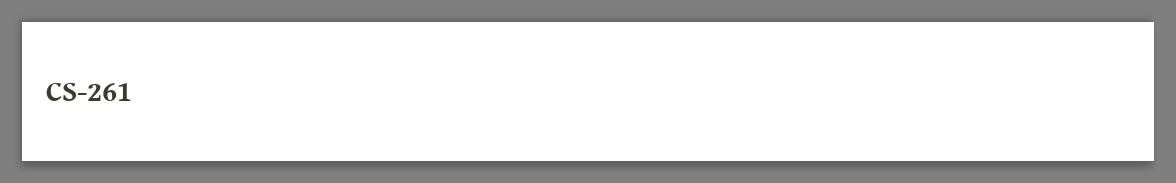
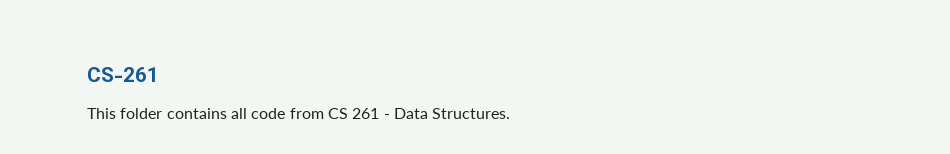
+ This folder contains all code from CS 261 - Data Structures.

